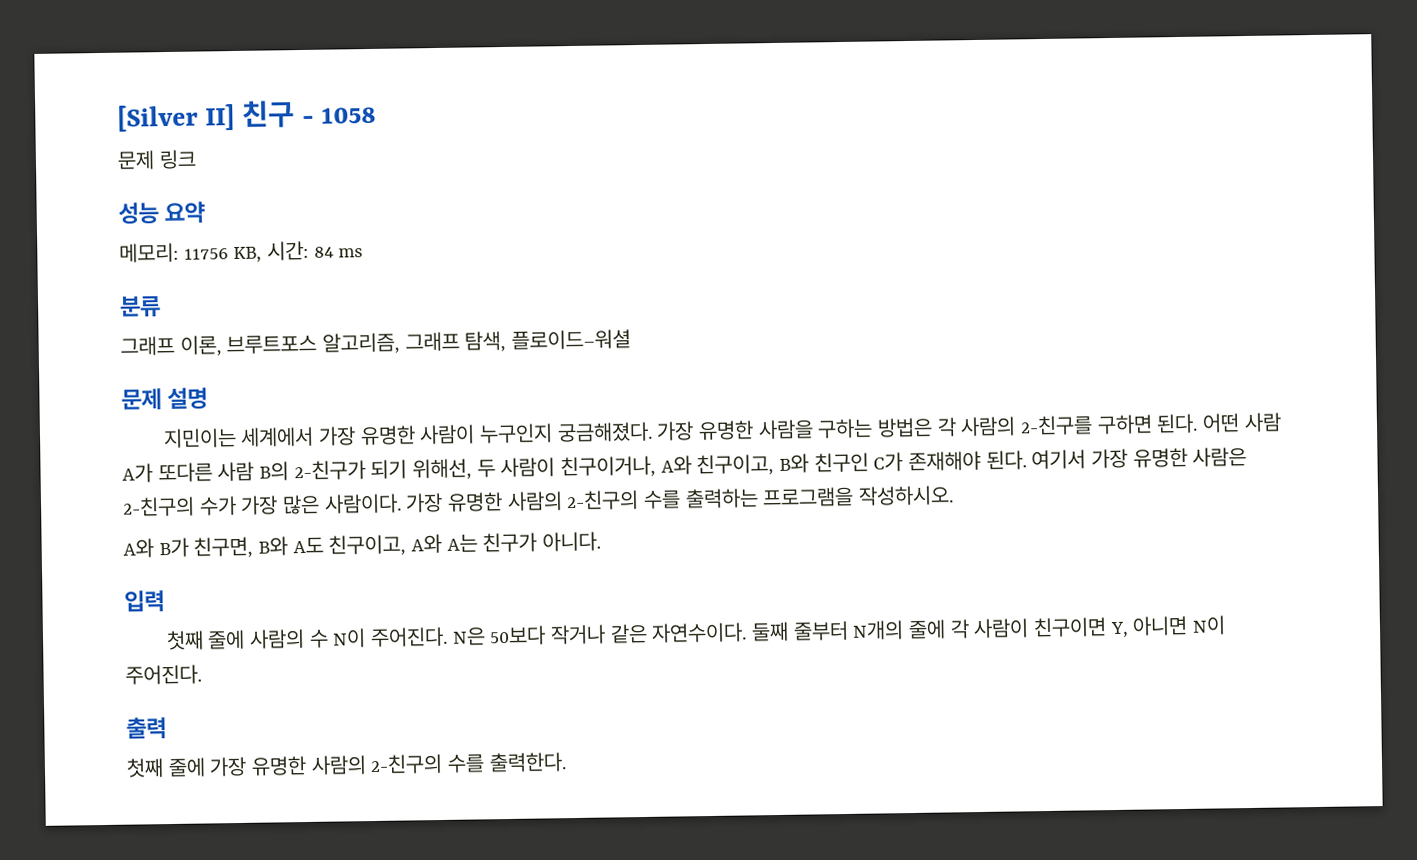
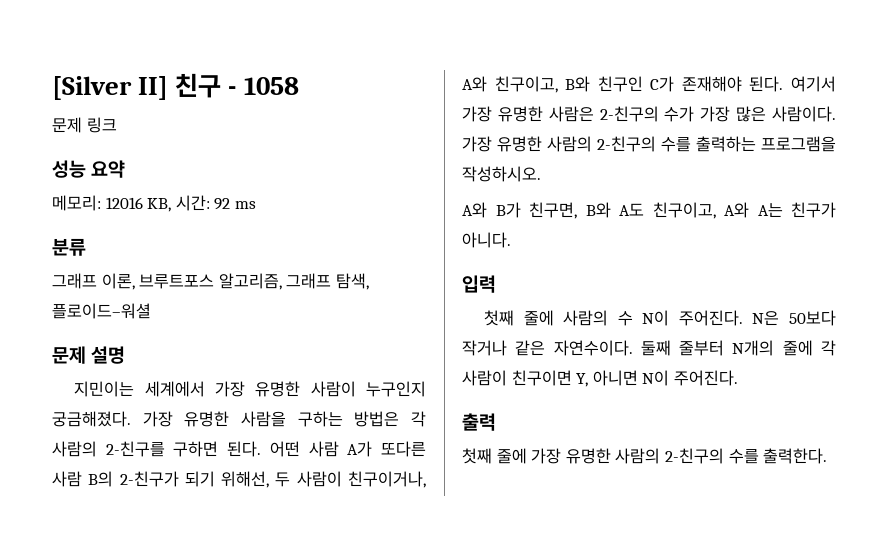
- 메모리: 11756 KB, 시간: 84 ms
+ 메모리: 12016 KB, 시간: 92 ms

